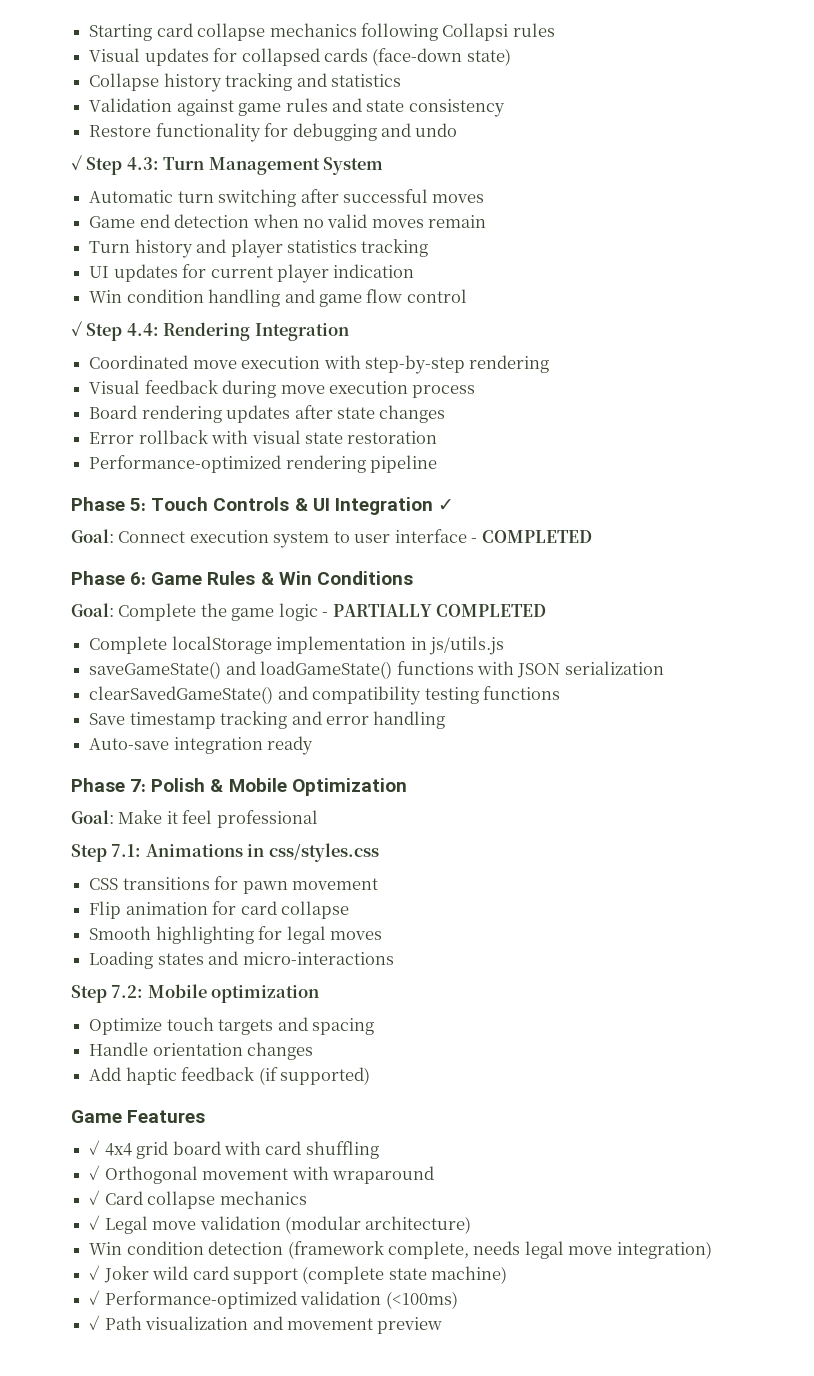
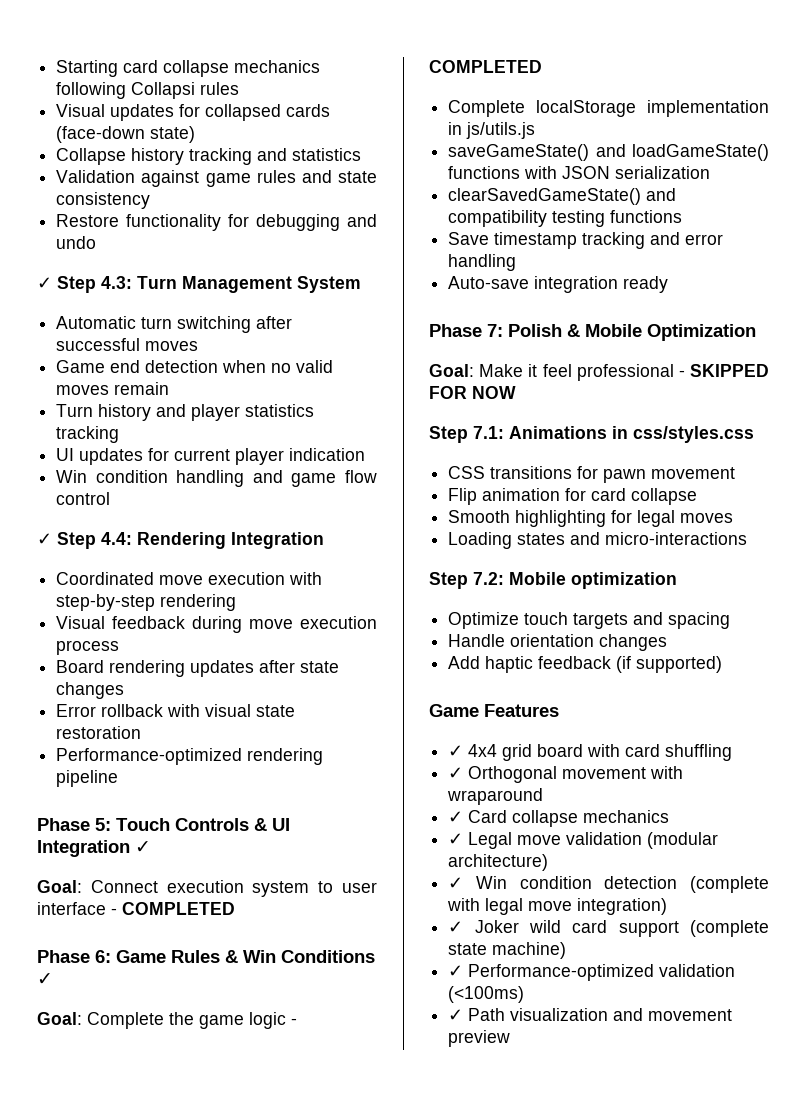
- Phase 6: Game Rules & Win Conditions
+ Phase 6: Game Rules & Win Conditions ✓
- Goal: Complete the game logic - PARTIALLY COMPLETED
+ Goal: Complete the game logic - COMPLETED
- Goal: Make it feel professional
+ Goal: Make it feel professional - SKIPPED FOR NOW
- Win condition detection (framework complete, needs legal move integration)
+ ✓ Win condition detection (complete with legal move integration)

